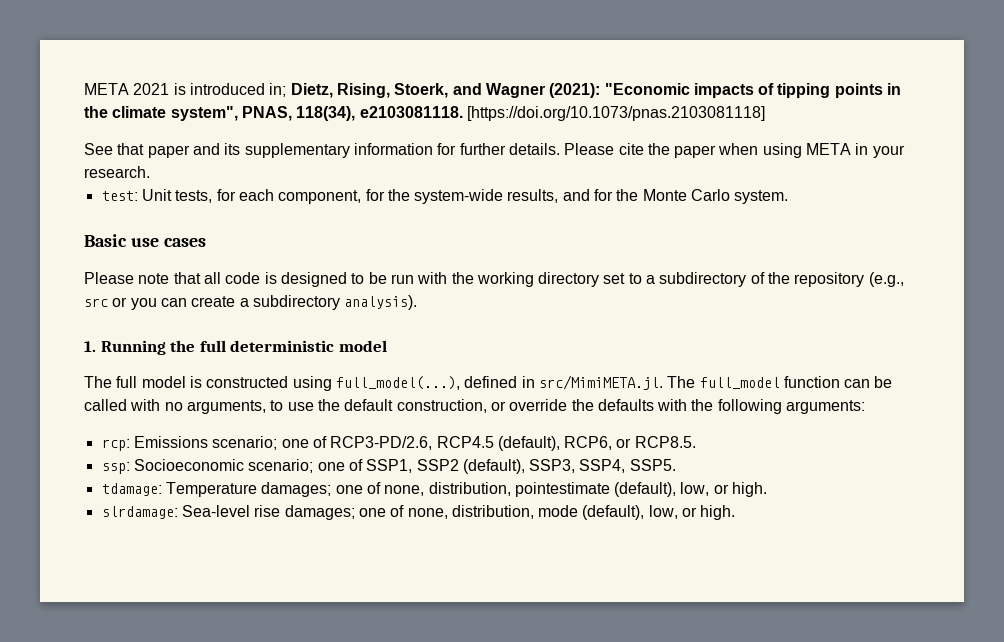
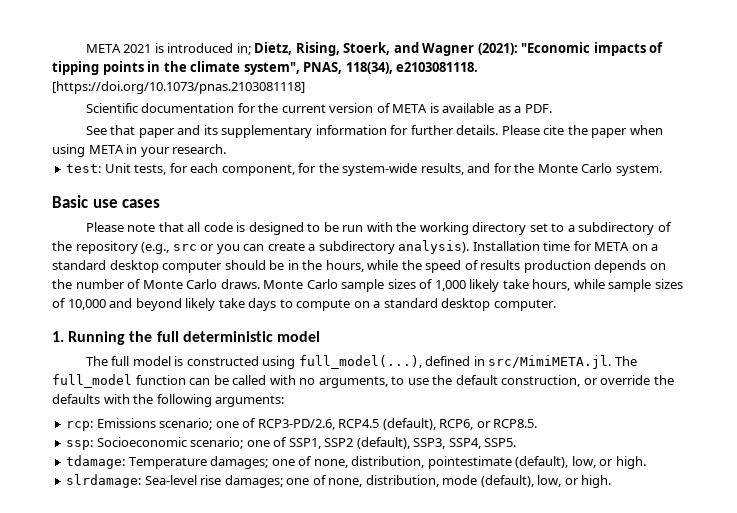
+ Scientific documentation for the current version of META is available as a PDF.
+ Installation time for META on a standard desktop computer should be in the hours, while the speed of results production depends on the number of Monte Carlo draws. Monte Carlo sample sizes of 1,000 likely take hours, while sample sizes of 10,000 and beyond likely take days to compute on a standard desktop computer.

